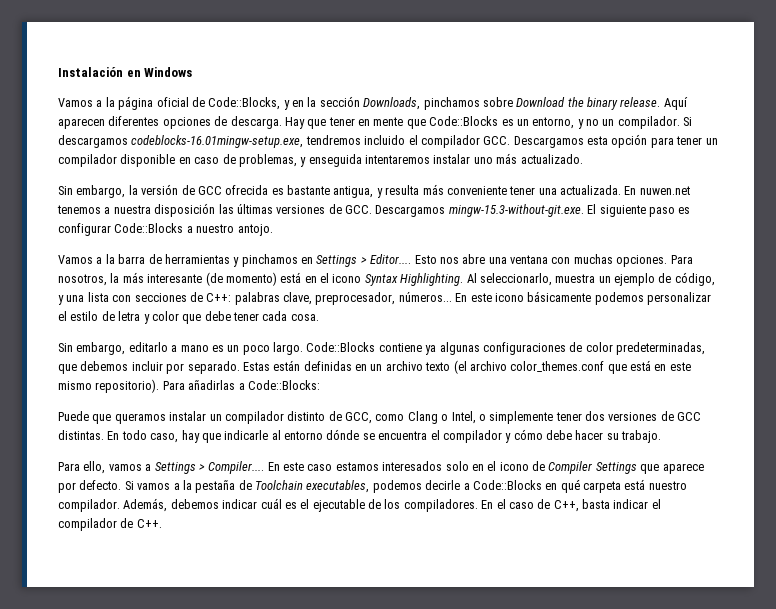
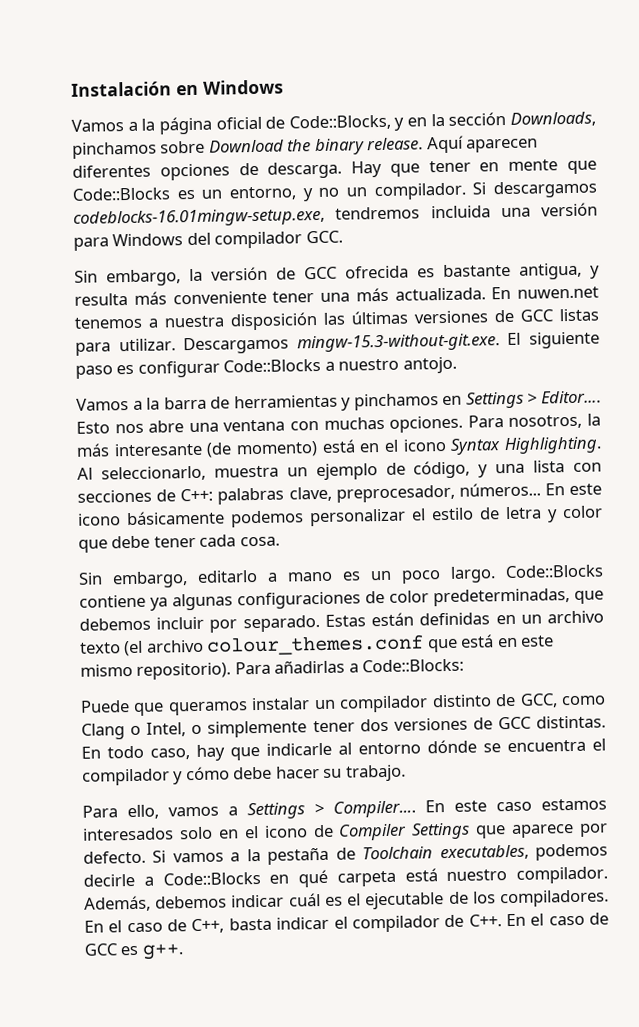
- Si descargamos codeblocks-16.01mingw-setup.exe, tendremos incluido el compilador GCC. Descargamos esta opción para tener un compilador disponible en caso de problemas, y enseguida intentaremos instalar uno más actualizado.
+ Si descargamos codeblocks-16.01mingw-setup.exe, tendremos incluida una versión para Windows del compilador GCC.
- Sin embargo, la versión de GCC ofrecida es bastante antigua, y resulta más conveniente tener una actualizada.
+ Sin embargo, la versión de GCC ofrecida es bastante antigua, y resulta más conveniente tener una más actualizada.
- En nuwen.net tenemos a nuestra disposición las últimas versiones de GCC. Descargamos mingw-15.3-without-git.exe. El siguiente paso es configurar Code::Blocks a nuestro antojo.
+ En nuwen.net tenemos a nuestra disposición las últimas versiones de GCC listas para utilizar. Descargamos mingw-15.3-without-git.exe. El siguiente paso es configurar Code::Blocks a nuestro antojo.
- Estas están definidas en un archivo texto (el archivo color_themes.conf que está en este mismo repositorio).
+ Estas están definidas en un archivo texto (el archivo colour_themes.conf que está en este mismo repositorio).
- En el caso de C++, basta indicar el compilador de C++.
+ En el caso de C++, basta indicar el compilador de C++. En el caso de GCC es g++.

